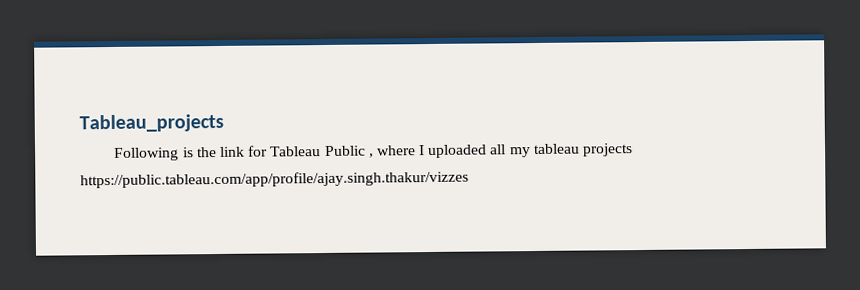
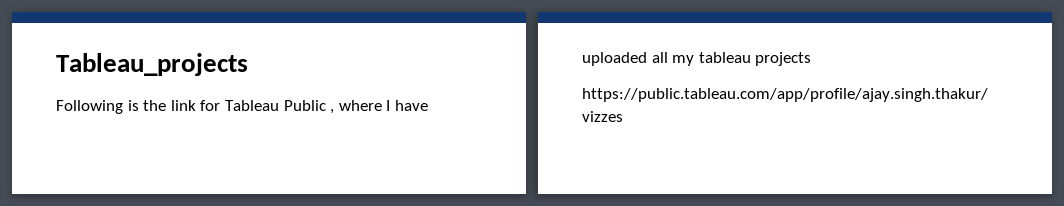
- Following is the link for Tableau Public , where I uploaded all my tableau projects
+ Following is the link for Tableau Public , where I have uploaded all my tableau projects

